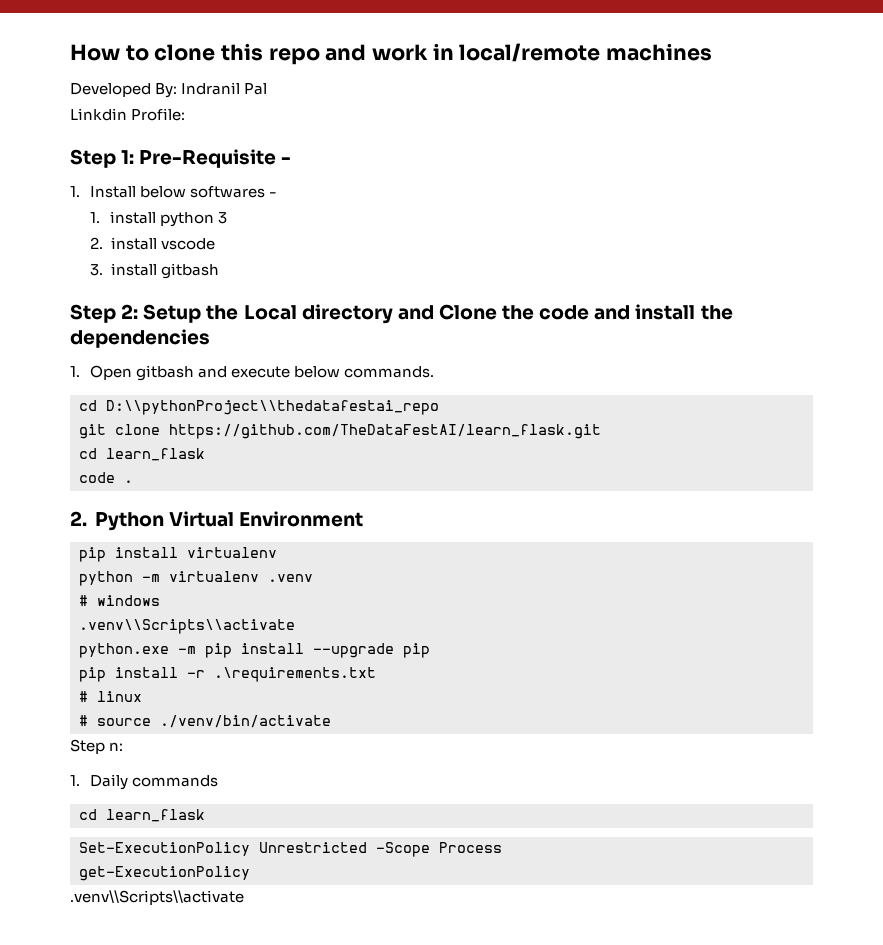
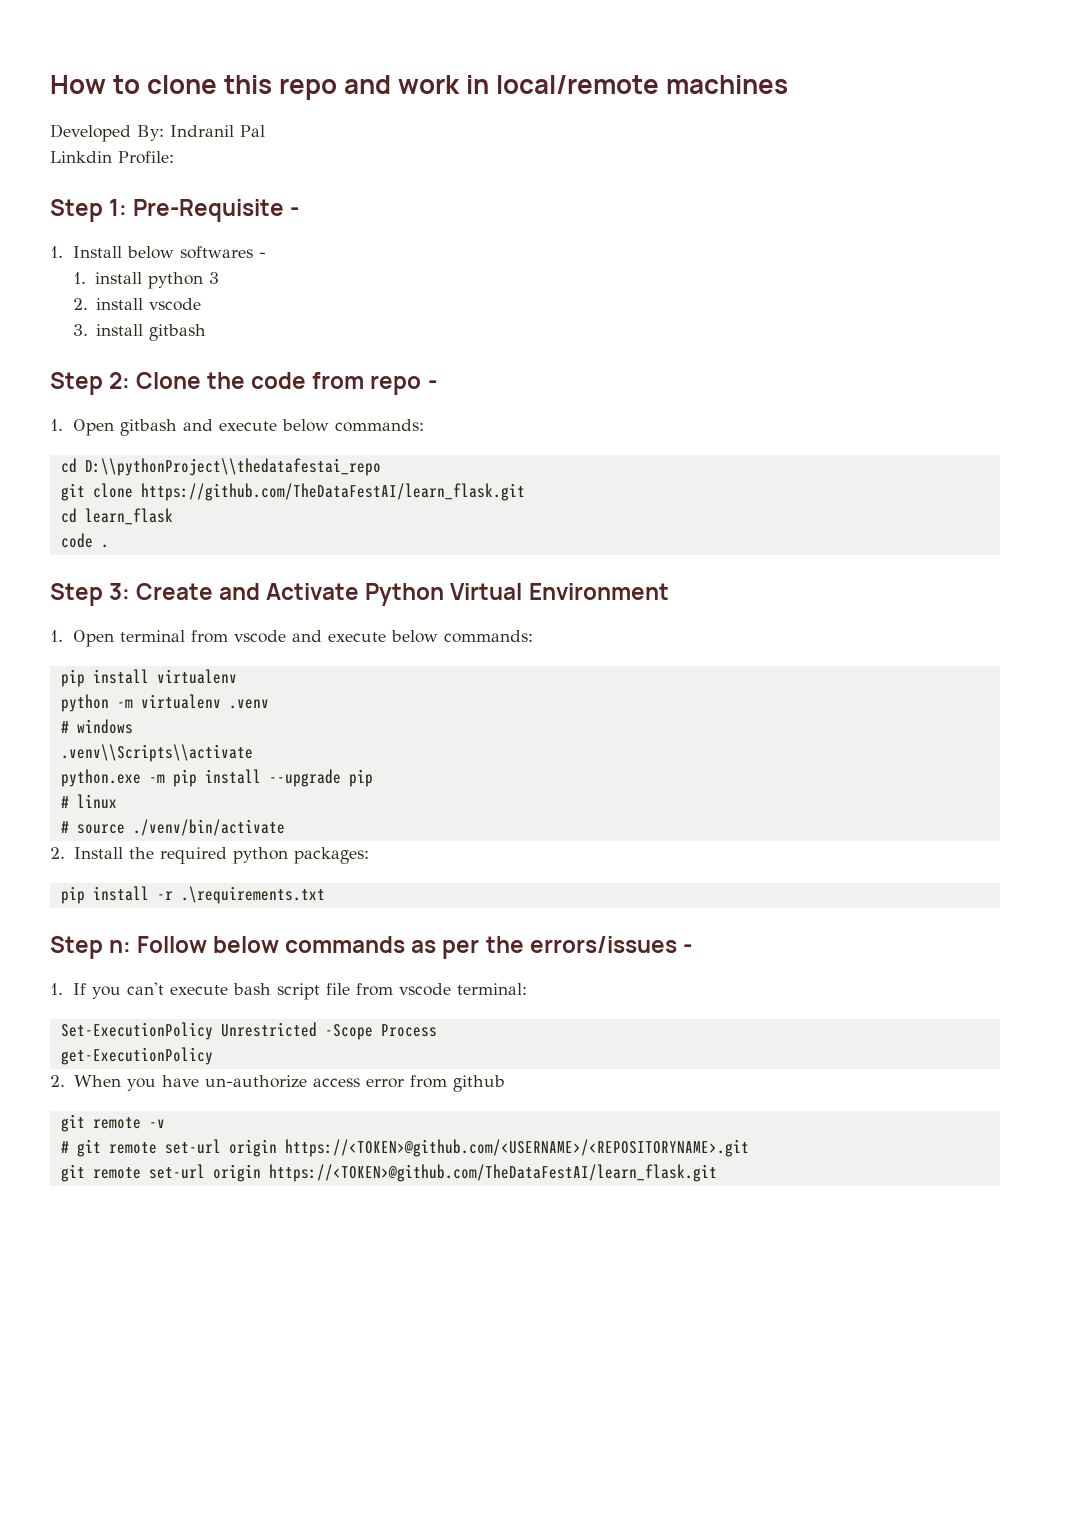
- Step 2: Setup the Local directory and Clone the code and install the dependencies
+ Step 2: Clone the code from repo -
- 1. Open gitbash and execute below commands.
+ 1. Open gitbash and execute below commands:
- 2. Python Virtual Environment
+ Step 3: Create and Activate Python Virtual Environment
+ 1. Open terminal from vscode and execute below commands:
- pip install -r .\requirements.txt
- Step n:
- 1. Daily commands
- cd learn_flask
+ 2. Install the required python packages:
+ pip install -r .\requirements.txt
+ Step n: Follow below commands as per the errors/issues -
+ 1. If you can't execute bash script file from vscode terminal:
  get-ExecutionPolicy
- .venv\\Scripts\\activate
+ 2. When you have un-authorize access error from github
+ git remote -v
+ # git remote set-url origin https://<TOKEN>@github.com/<USERNAME>/<REPOSITORYNAME>.git
+ git remote set-url origin https://<TOKEN>@github.com/TheDataFestAI/learn_flask.git

